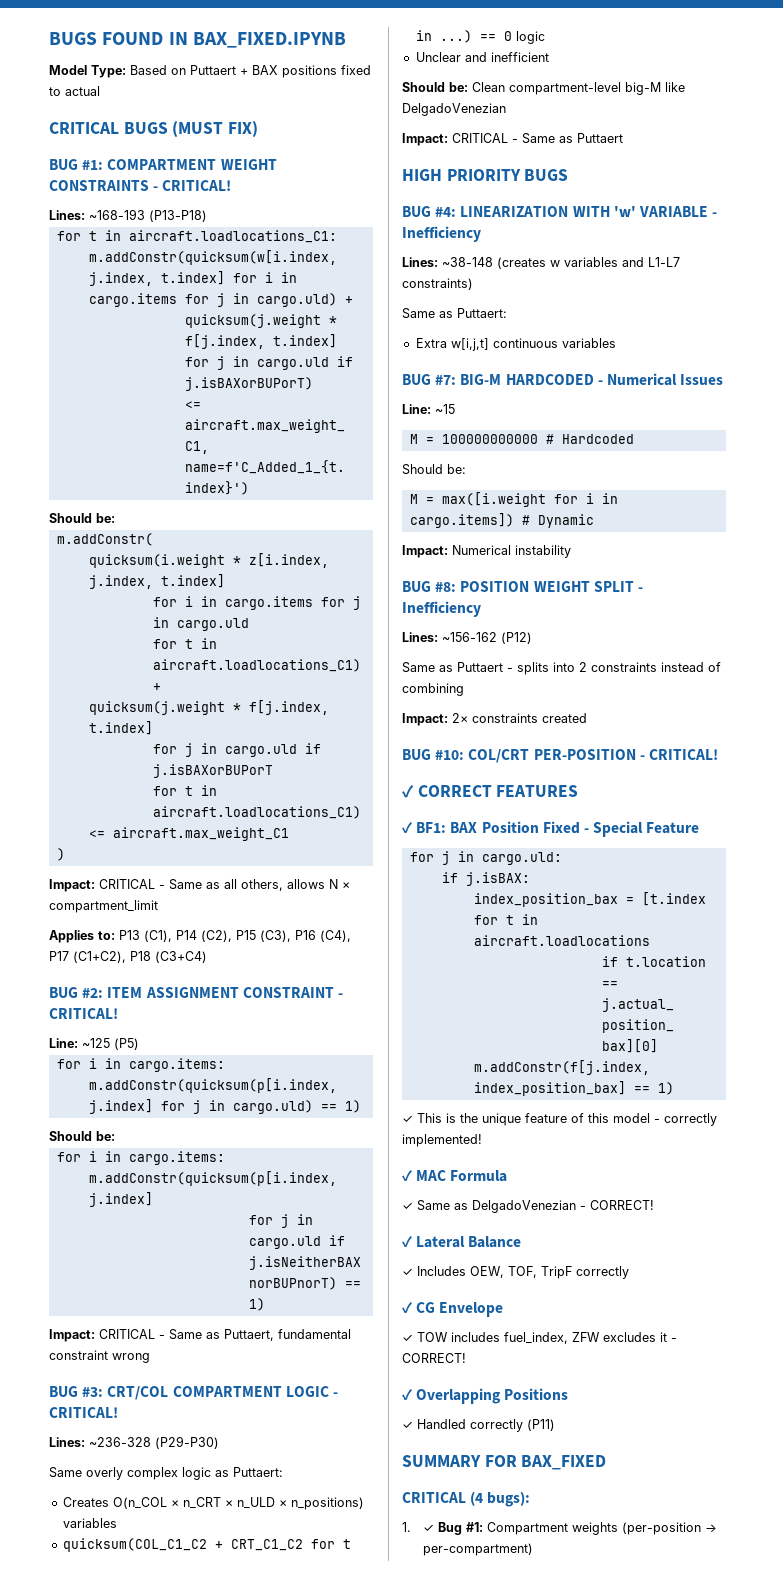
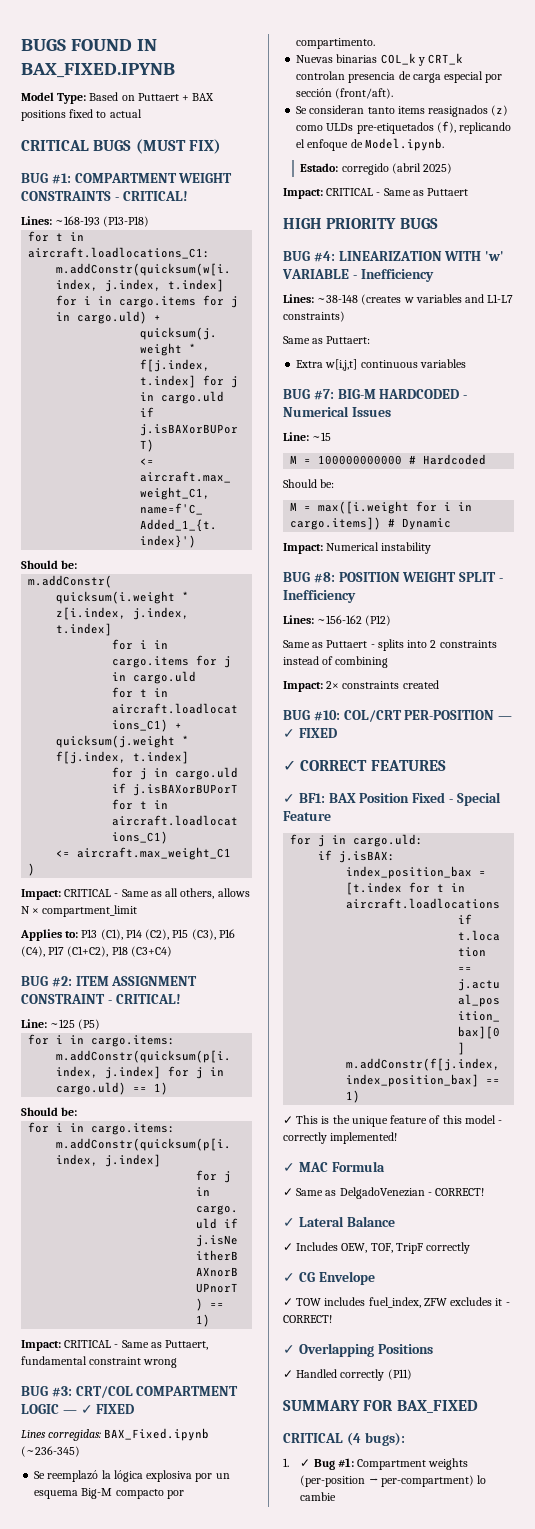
- BUG #3: CRT/COL COMPARTMENT LOGIC - CRITICAL!
- Lines: ~236-328 (P29-P30)
- Same overly complex logic as Puttaert:
- Creates O(n_COL × n_CRT × n_ULD × n_positions) variables
- quicksum(COL_C1_C2 + CRT_C1_C2 for t in ...) == 0 logic
- Unclear and inefficient
- Should be: Clean compartment-level big-M like DelgadoVenezian
+ BUG #3: CRT/COL COMPARTMENT LOGIC — ✓ FIXED
+ Lines corregidas: BAX_Fixed.ipynb (~236-345)
+ Se reemplazó la lógica explosiva por un esquema Big-M compacto por compartimento.
+ Nuevas binarias COL_k y CRT_k controlan presencia de carga especial por sección (front/aft).
+ Se consideran tanto items reasignados (z) como ULDs pre-etiquetados (f), replicando el enfoque de Model.ipynb.
+ Estado: corregido (abril 2025)
- BUG #10: COL/CRT PER-POSITION - CRITICAL!
+ BUG #10: COL/CRT PER-POSITION — ✓ FIXED
- 1. ✓ Bug #1: Compartment weights (per-position → per-compartment)
+ 1. ✓ Bug #1: Compartment weights (per-position → per-compartment) lo cambie

